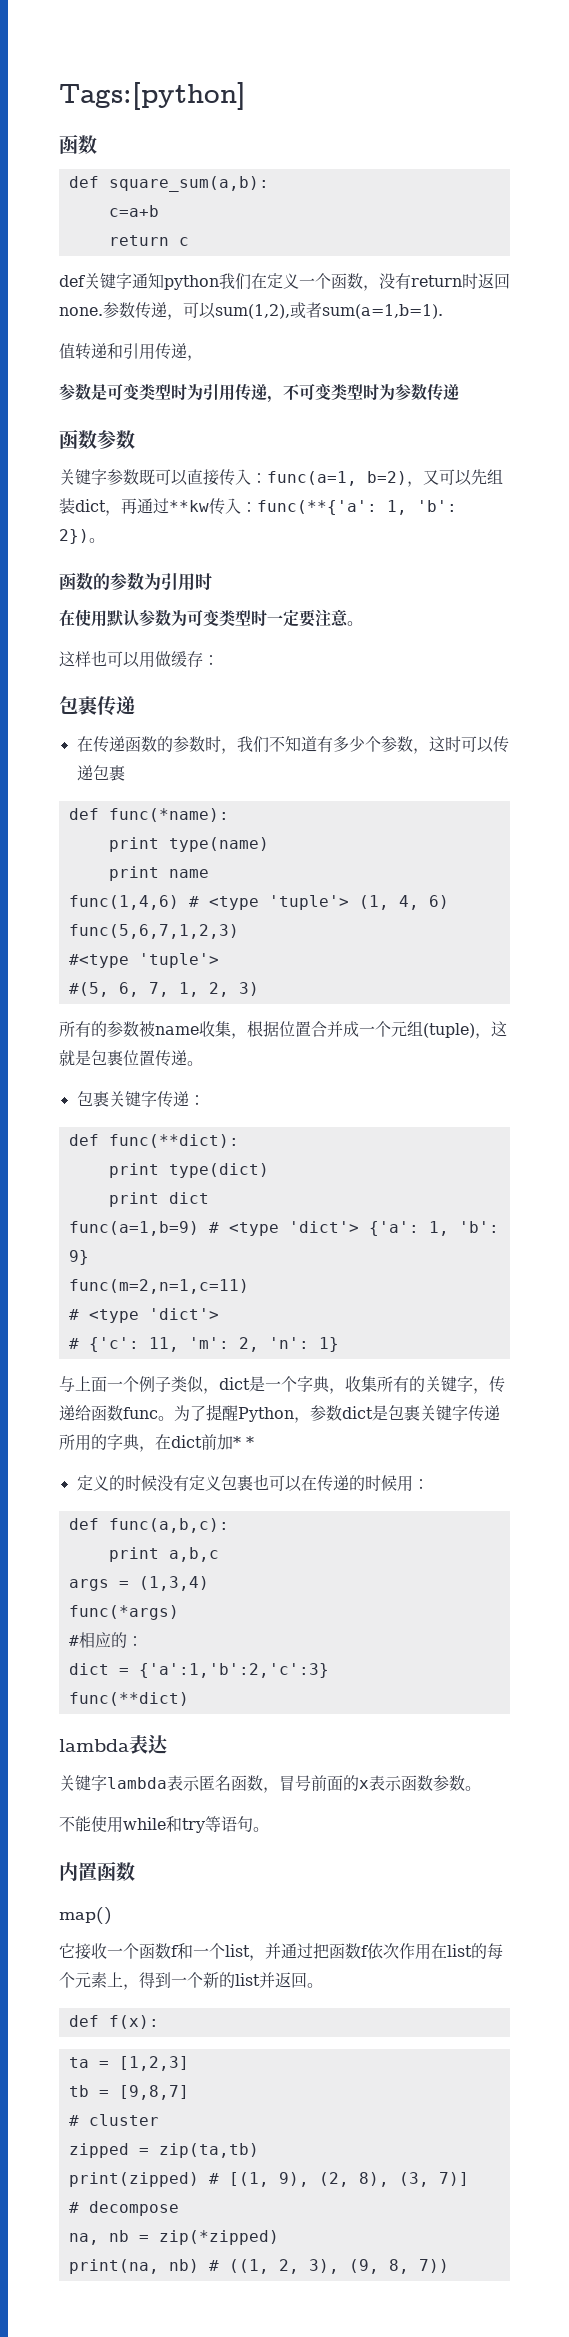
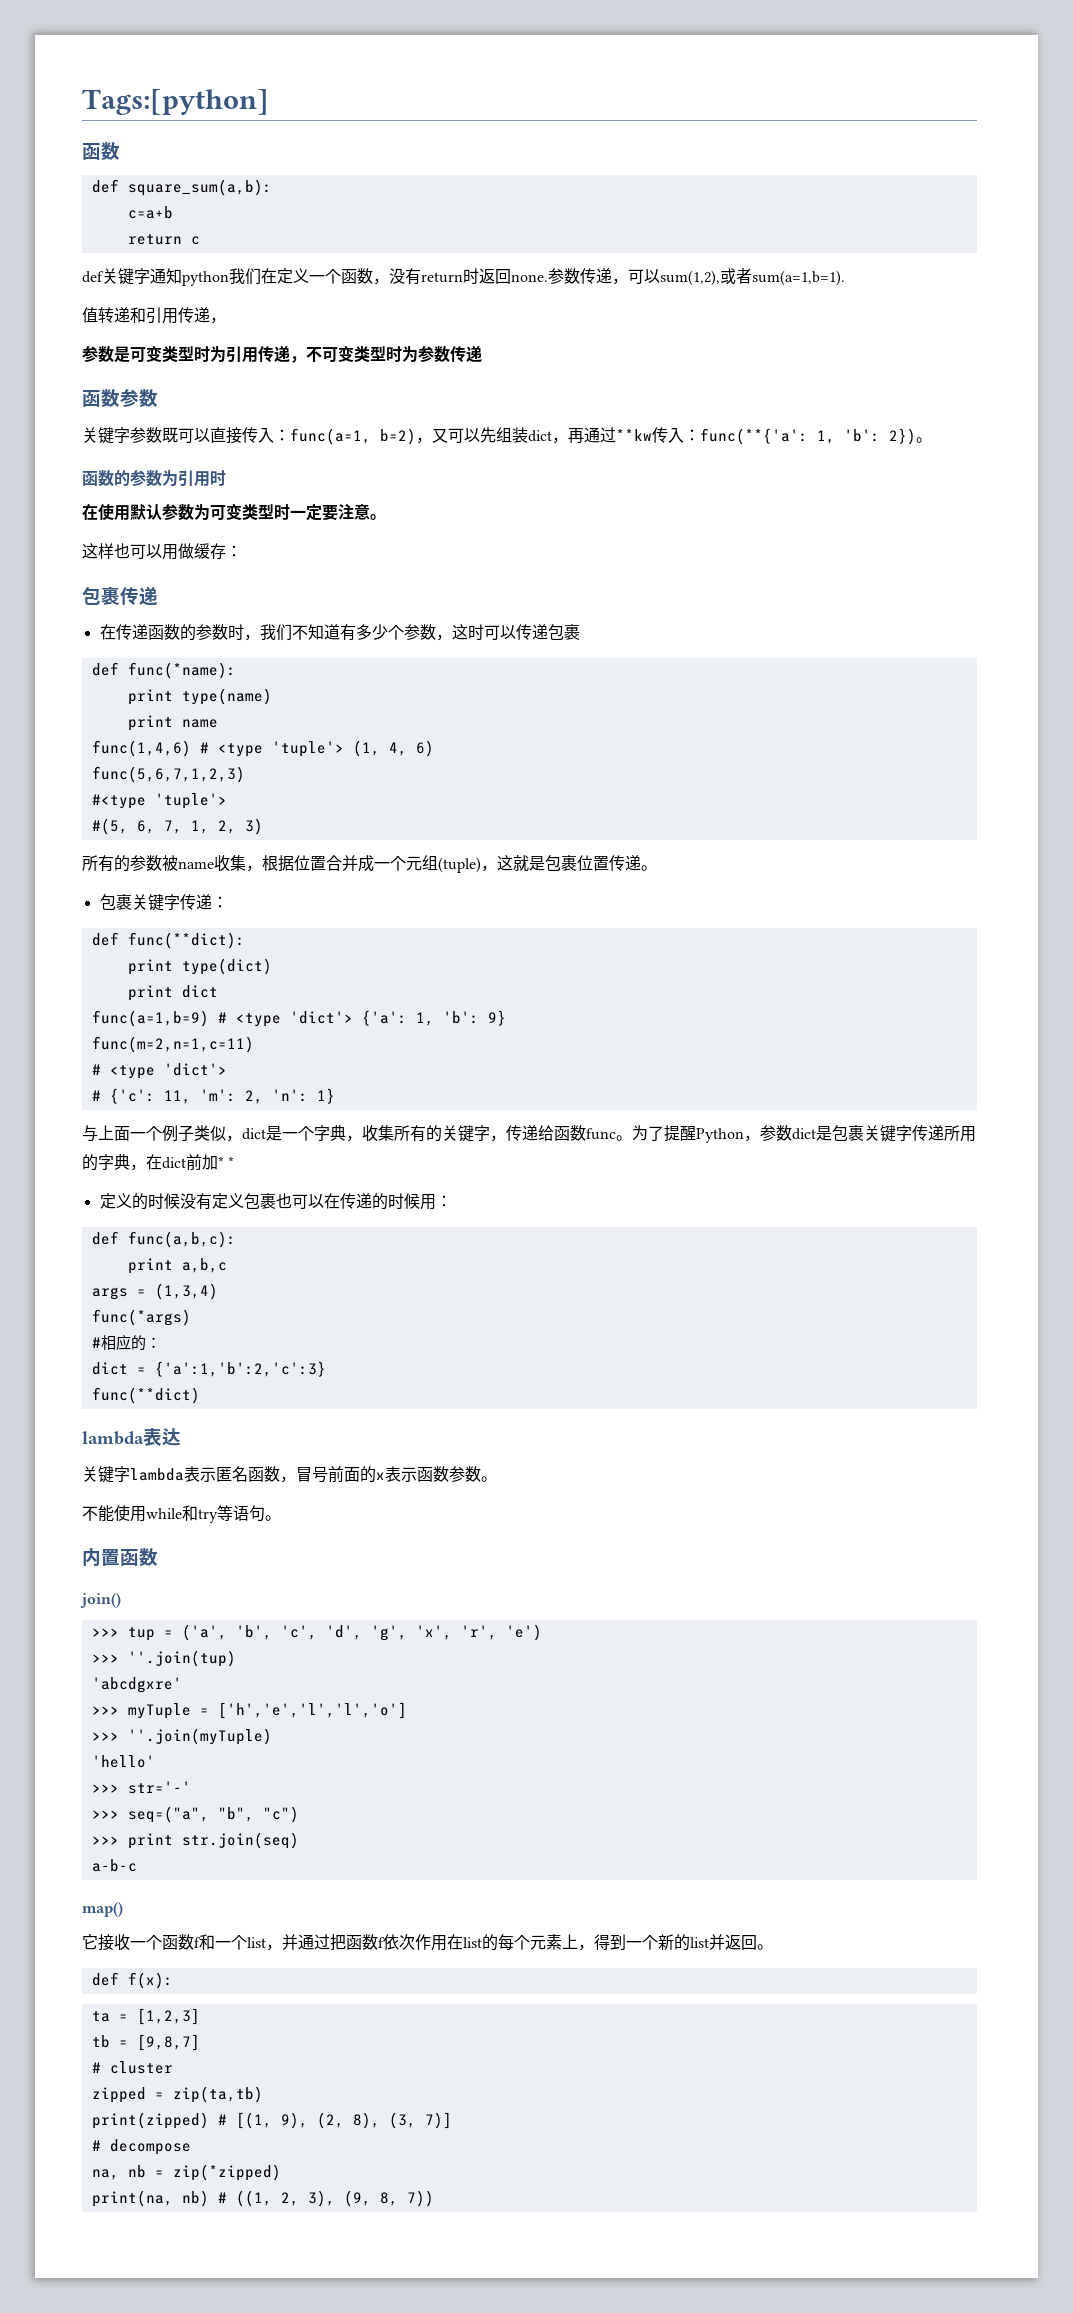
+ join()
+ >>> tup = ('a', 'b', 'c', 'd', 'g', 'x', 'r', 'e')
+ >>> ''.join(tup)
+ 'abcdgxre'
+ >>> myTuple = ['h','e','l','l','o']
+ >>> ''.join(myTuple)
+ 'hello'
+ >>> str='-'
+ >>> seq=("a", "b", "c")
+ >>> print str.join(seq)
+ a-b-c

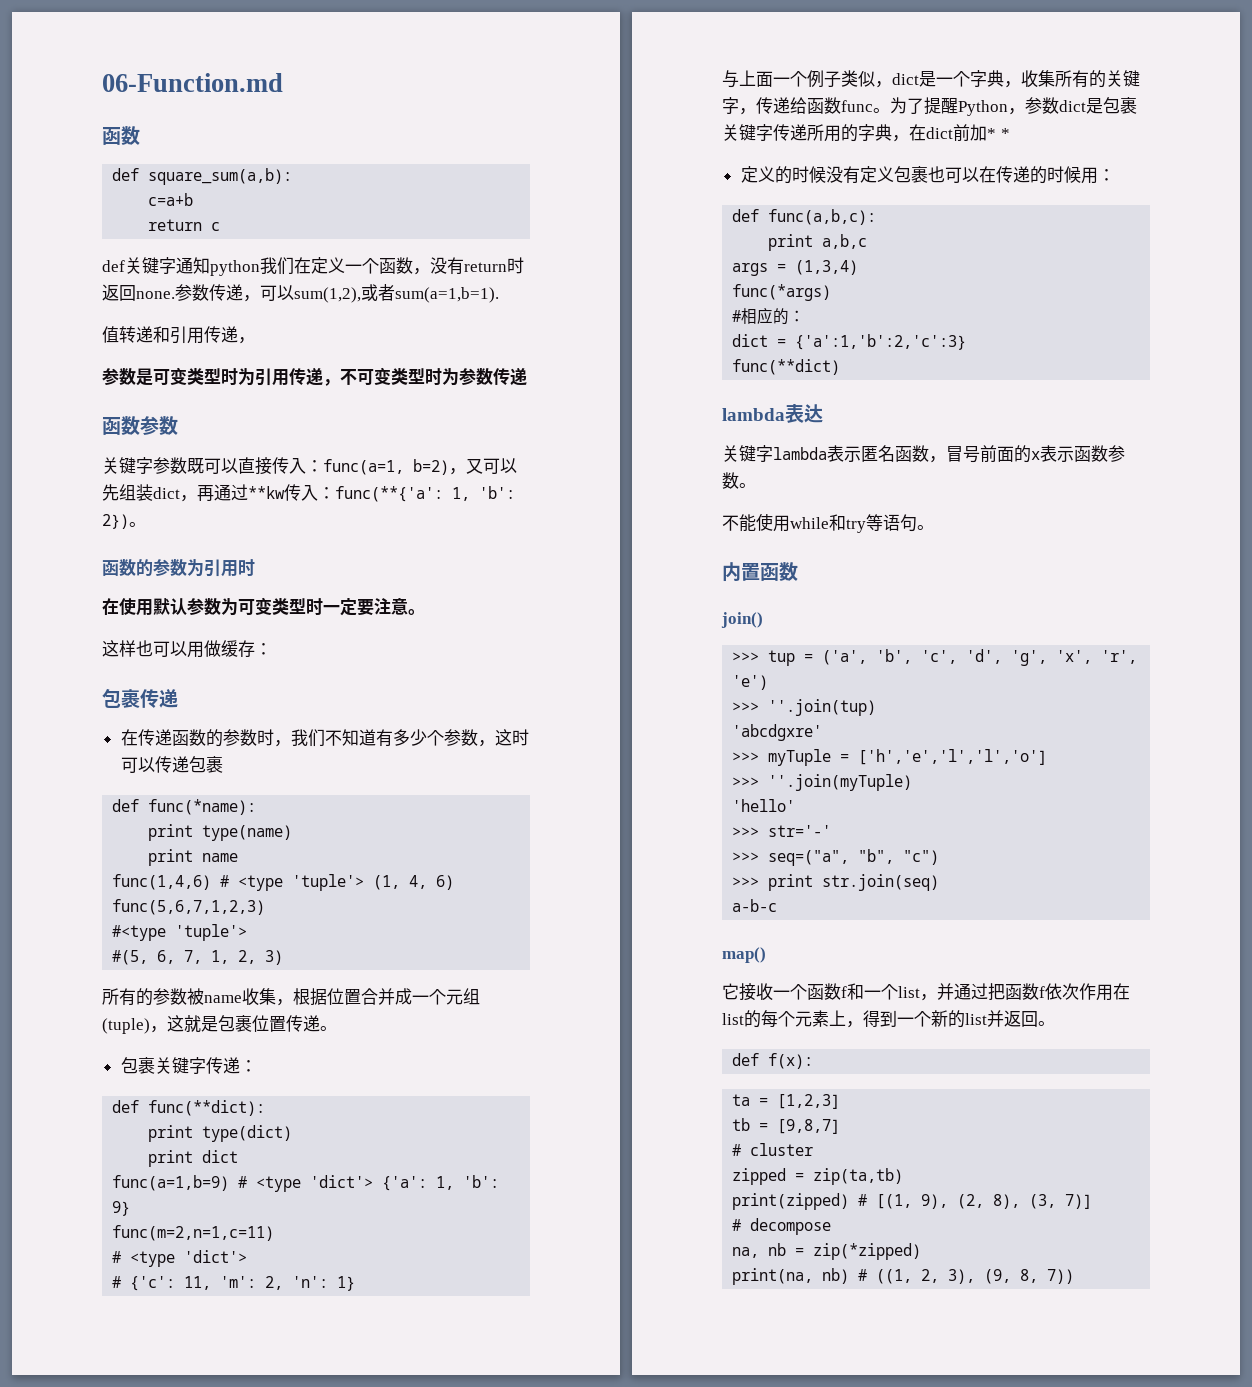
- Tags:[python]
+ 06-Function.md

